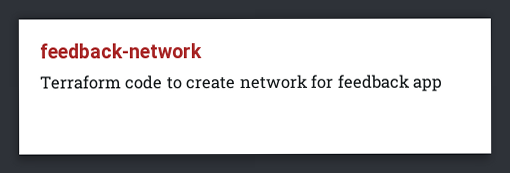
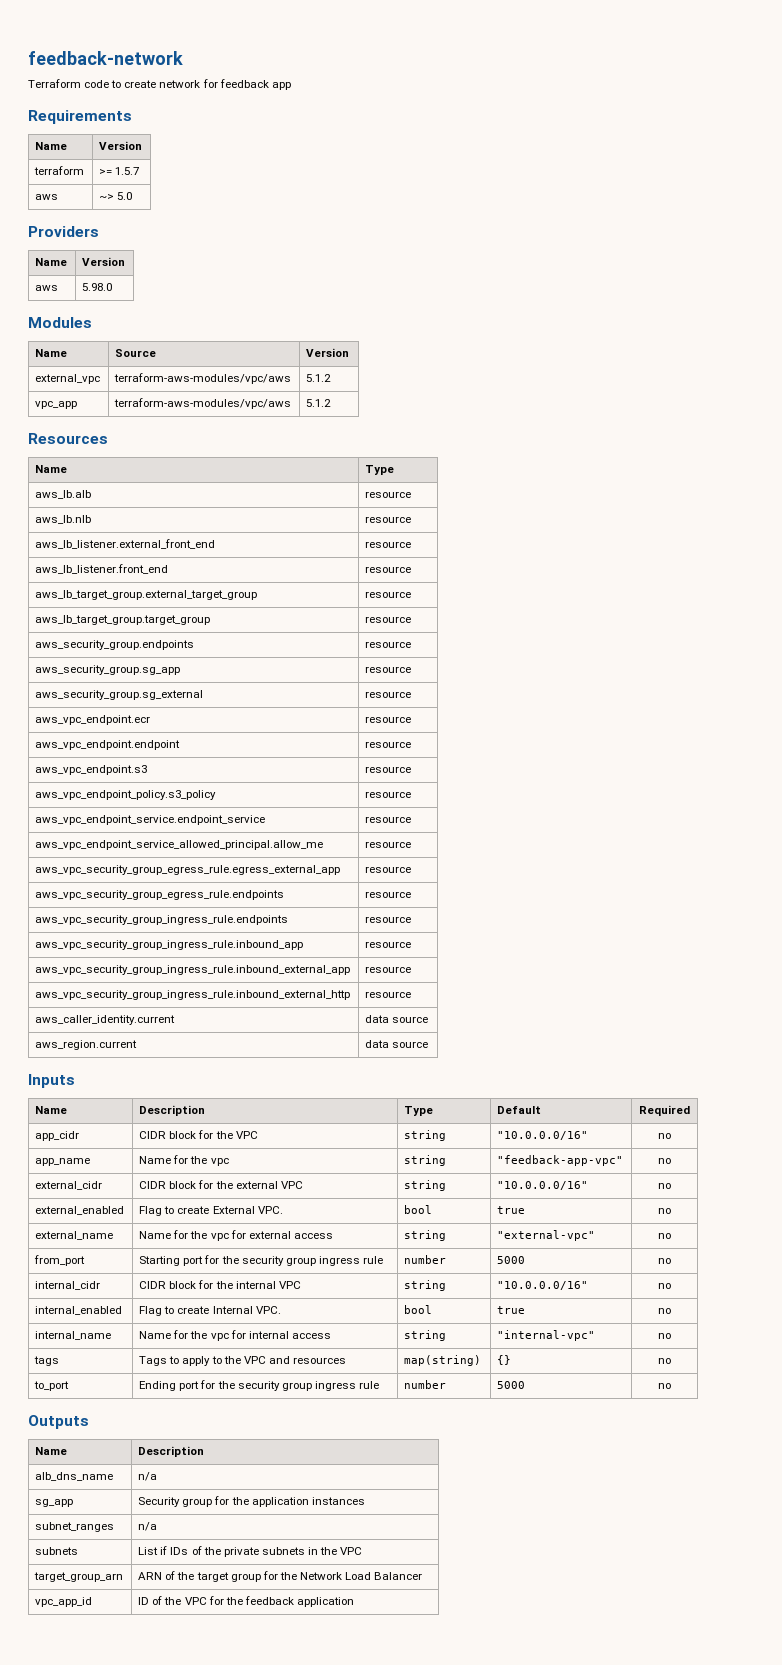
+ Requirements
+ Name | Version
+ terraform | >= 1.5.7
+ aws | ~> 5.0
+ Providers
+ Name | Version
+ aws | 5.98.0
+ Modules
+ Name | Source | Version
+ external_vpc | terraform-aws-modules/vpc/aws | 5.1.2
+ vpc_app | terraform-aws-modules/vpc/aws | 5.1.2
+ Resources
+ Name | Type
+ aws_lb.alb | resource
+ aws_lb.nlb | resource
+ aws_lb_listener.external_front_end | resource
+ aws_lb_listener.front_end | resource
+ aws_lb_target_group.external_target_group | resource
+ aws_lb_target_group.target_group | resource
+ aws_security_group.endpoints | resource
+ aws_security_group.sg_app | resource
+ aws_security_group.sg_external | resource
+ aws_vpc_endpoint.ecr | resource
+ aws_vpc_endpoint.endpoint | resource
+ aws_vpc_endpoint.s3 | resource
+ aws_vpc_endpoint_policy.s3_policy | resource
+ aws_vpc_endpoint_service.endpoint_service | resource
+ aws_vpc_endpoint_service_allowed_principal.allow_me | resource
+ aws_vpc_security_group_egress_rule.egress_external_app | resource
+ aws_vpc_security_group_egress_rule.endpoints | resource
+ aws_vpc_security_group_ingress_rule.endpoints | resource
+ aws_vpc_security_group_ingress_rule.inbound_app | resource
+ aws_vpc_security_group_ingress_rule.inbound_external_app | resource
+ aws_vpc_security_group_ingress_rule.inbound_external_http | resource
+ aws_caller_identity.current | data source
+ aws_region.current | data source
+ Inputs
+ Name | Description | Type | Default | Required
+ app_cidr | CIDR block for the VPC | string | "10.0.0.0/16" | no
+ app_name | Name for the vpc | string | "feedback-app-vpc" | no
+ external_cidr | CIDR block for the external VPC | string | "10.0.0.0/16" | no
+ external_enabled | Flag to create External VPC. | bool | true | no
+ external_name | Name for the vpc for external access | string | "external-vpc" | no
+ from_port | Starting port for the security group ingress rule | number | 5000 | no
+ internal_cidr | CIDR block for the internal VPC | string | "10.0.0.0/16" | no
+ internal_enabled | Flag to create Internal VPC. | bool | true | no
+ internal_name | Name for the vpc for internal access | string | "internal-vpc" | no
+ tags | Tags to apply to the VPC and resources | map(string) | {} | no
+ to_port | Ending port for the security group ingress rule | number | 5000 | no
+ Outputs
+ Name | Description
+ alb_dns_name | n/a
+ sg_app | Security group for the application instances
+ subnet_ranges | n/a
+ subnets | List if IDs of the private subnets in the VPC
+ target_group_arn | ARN of the target group for the Network Load Balancer
+ vpc_app_id | ID of the VPC for the feedback application

